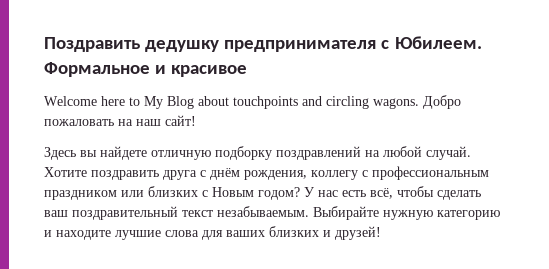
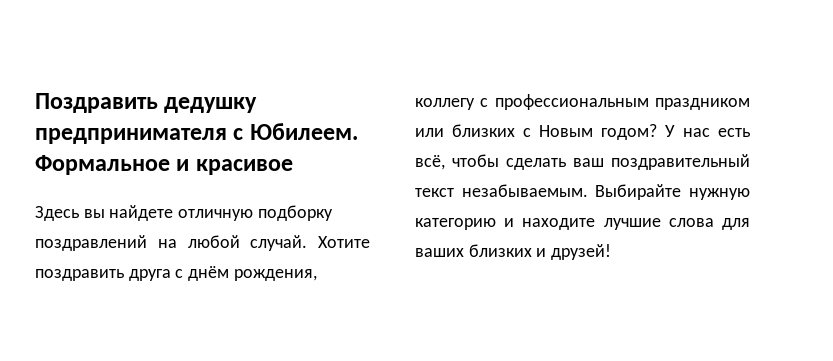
- Welcome here to My Blog about touchpoints and circling wagons. Добро пожаловать на наш сайт!

